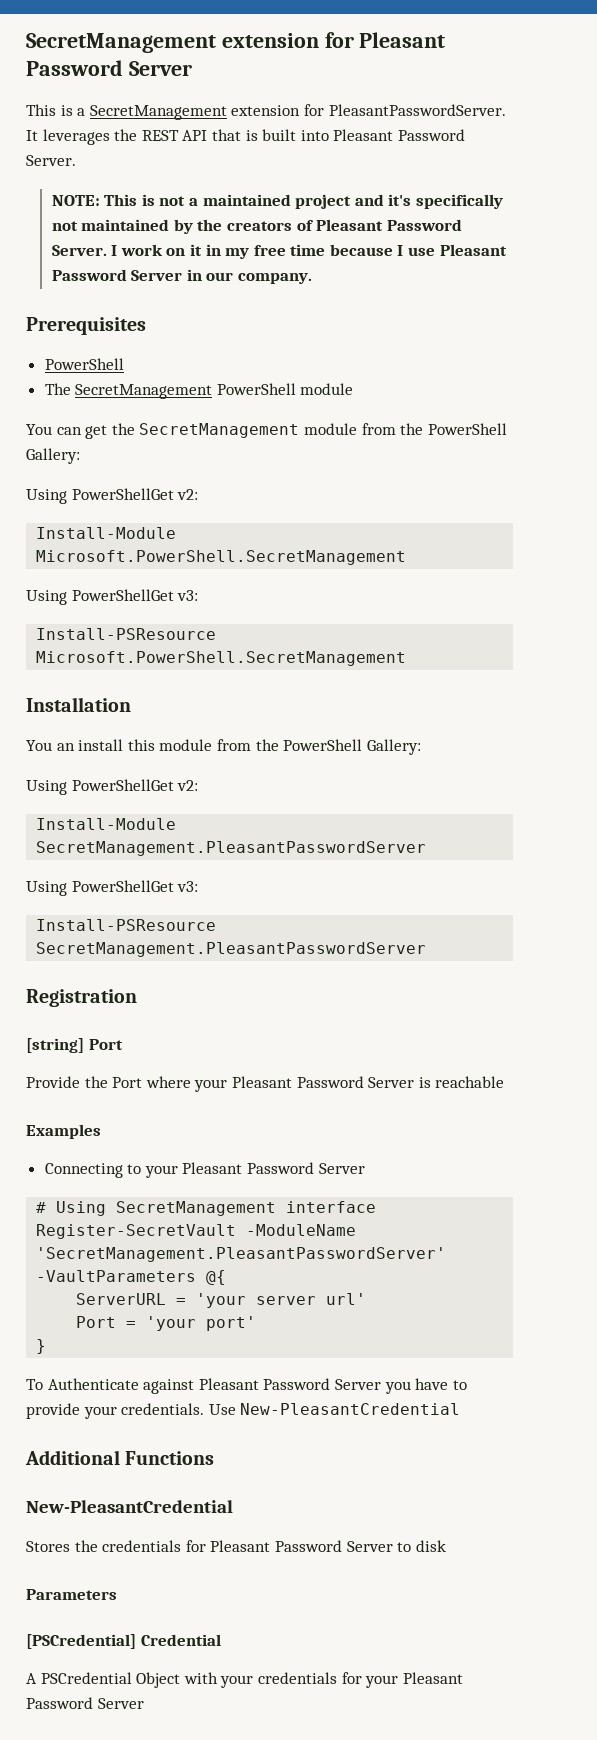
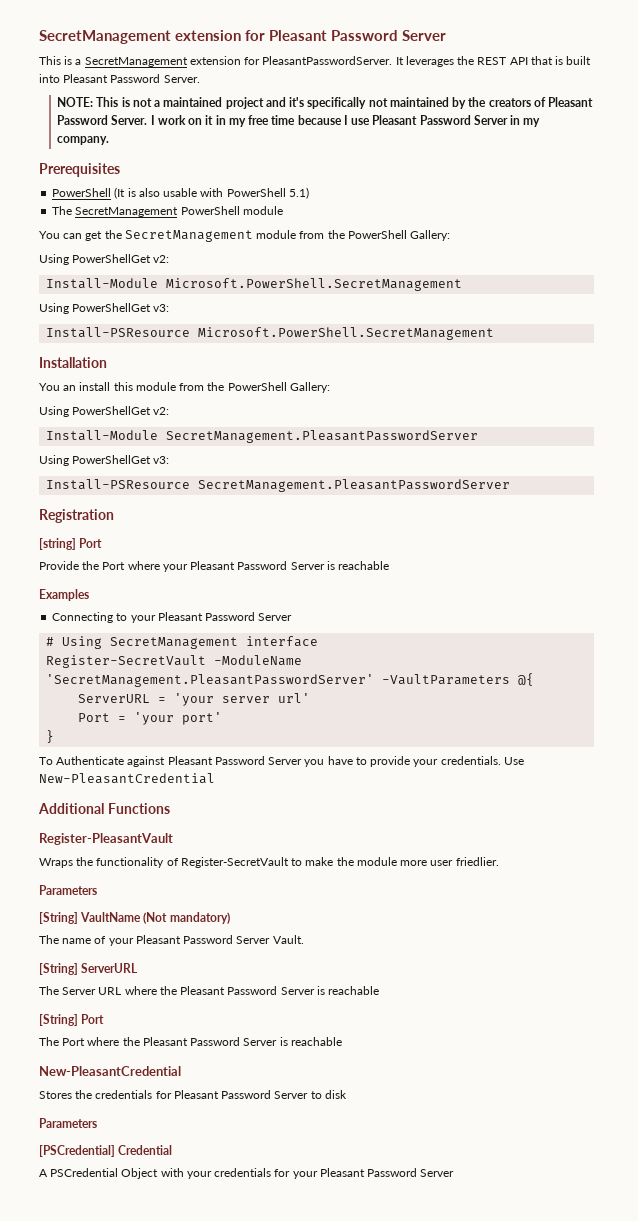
- I work on it in my free time because I use Pleasant Password Server in our company.
+ I work on it in my free time because I use Pleasant Password Server in my company.
  Prerequisites
- PowerShell
+ PowerShell (It is also usable with PowerShell 5.1)
+ Register-PleasantVault
+ Wraps the functionality of Register-SecretVault to make the module more user friedlier.
+ Parameters
+ [String] VaultName (Not mandatory)
+ The name of your Pleasant Password Server Vault.
+ [String] ServerURL
+ The Server URL where the Pleasant Password Server is reachable
+ [String] Port
+ The Port where the Pleasant Password Server is reachable

